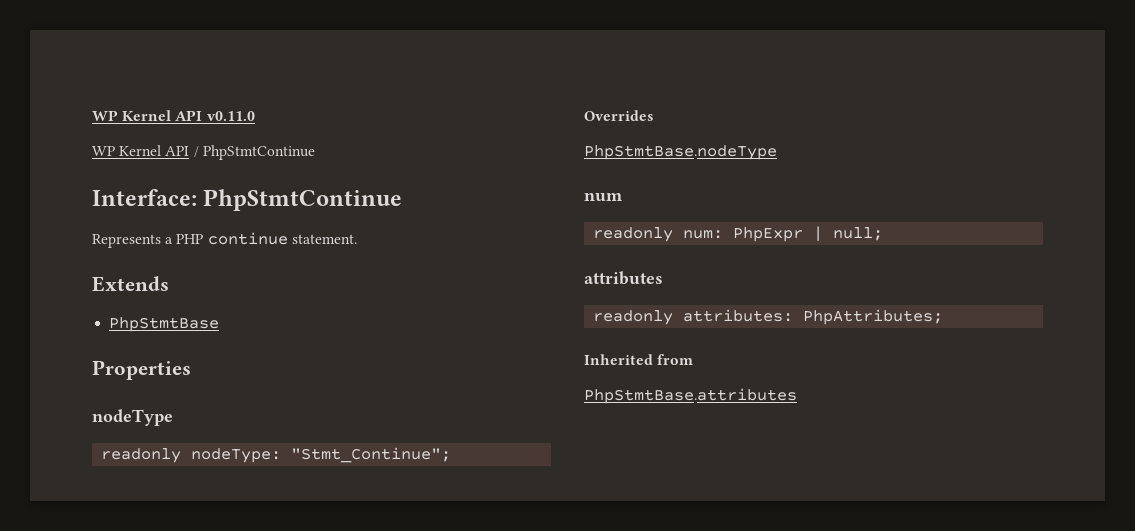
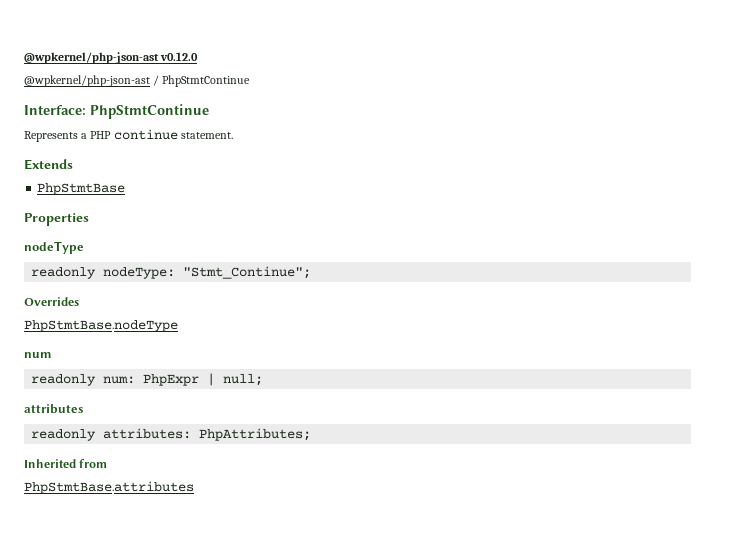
- WP Kernel API v0.11.0
- WP Kernel API / PhpStmtContinue
+ @wpkernel/php-json-ast v0.12.0
+ @wpkernel/php-json-ast / PhpStmtContinue

